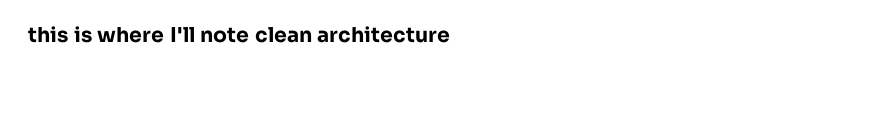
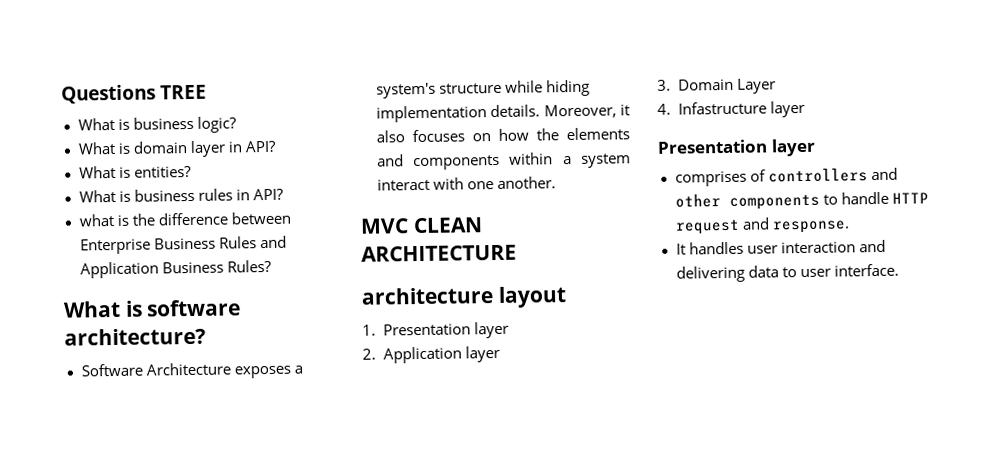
- this is where I'll note clean architecture
+ Questions TREE
+ What is business logic?
+ What is domain layer in API?
+ What is entities?
+ What is business rules in API?
+ what is the difference between Enterprise Business Rules and Application Business Rules?
+ What is software architecture?
+ Software Architecture exposes a system's structure while hiding implementation details. Moreover, it also focuses on how the elements and components within a system interact with one another.
+ MVC CLEAN ARCHITECTURE
+ architecture layout
+ 1. Presentation layer
+ 2. Application layer
+ 3. Domain Layer
+ 4. Infastructure layer
+ Presentation layer
+ comprises of controllers and other components to handle HTTP request and response.
+ It handles user interaction and delivering data to user interface.

